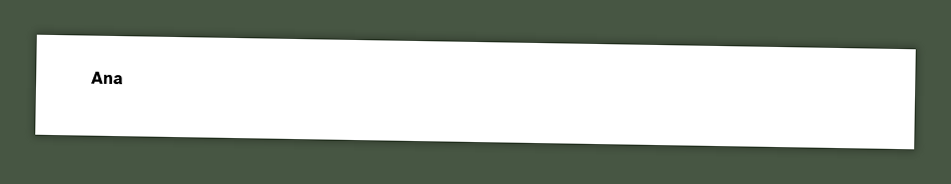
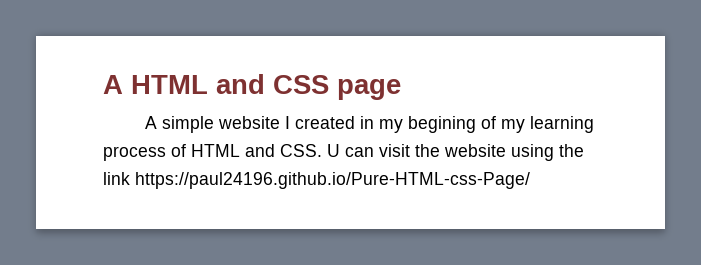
- Ana
+ A HTML and CSS page
+ A simple website I created in my begining of my learning process of HTML and CSS. U can visit the website using the link https://paul24196.github.io/Pure-HTML-css-Page/

